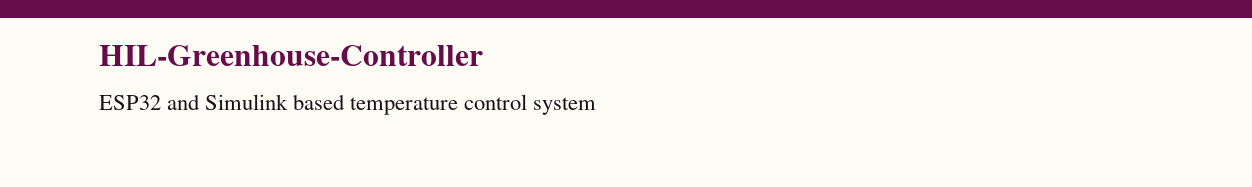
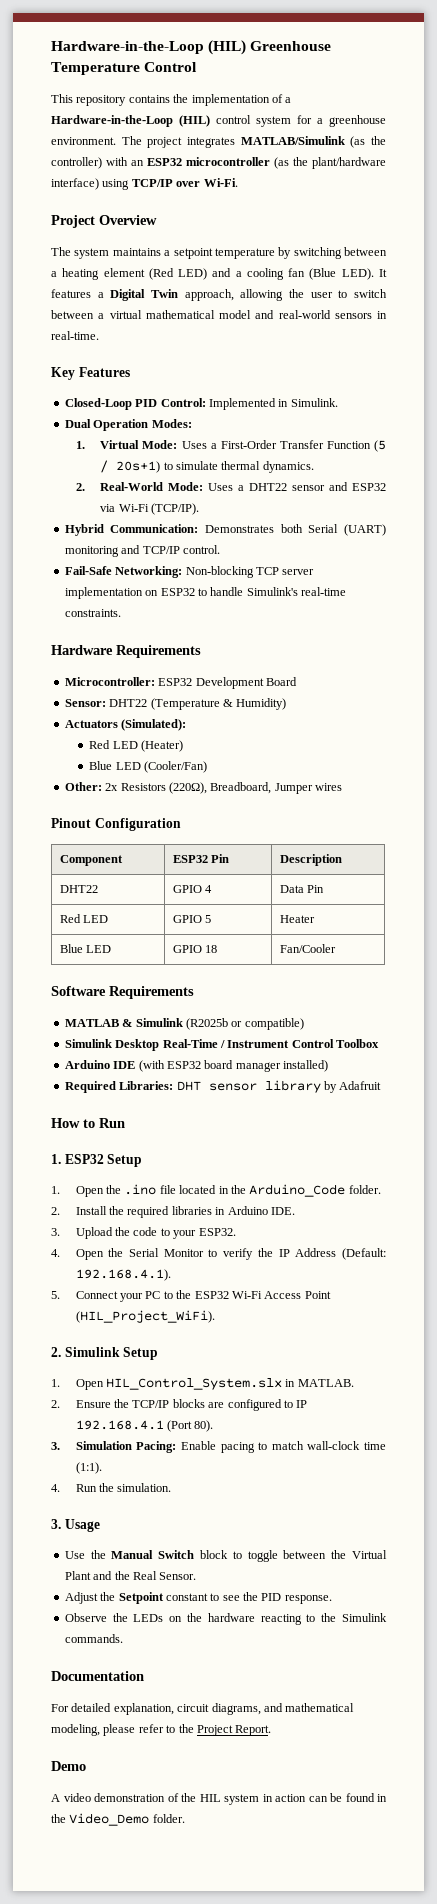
- HIL-Greenhouse-Controller
- ESP32 and Simulink based temperature control system
+ Hardware-in-the-Loop (HIL) Greenhouse Temperature Control
+ This repository contains the implementation of a Hardware-in-the-Loop (HIL) control system for a greenhouse environment. The project integrates MATLAB/Simulink (as the controller) with an ESP32 microcontroller (as the plant/hardware interface) using TCP/IP over Wi-Fi.
+ Project Overview
+ The system maintains a setpoint temperature by switching between a heating element (Red LED) and a cooling fan (Blue LED). It features a Digital Twin approach, allowing the user to switch between a virtual mathematical model and real-world sensors in real-time.
+ Key Features
+ Closed-Loop PID Control: Implemented in Simulink.
+ Dual Operation Modes:
+ 1. Virtual Mode: Uses a First-Order Transfer Function (5 / 20s+1) to simulate thermal dynamics.
+ 2. Real-World Mode: Uses a DHT22 sensor and ESP32 via Wi-Fi (TCP/IP).
+ Hybrid Communication: Demonstrates both Serial (UART) monitoring and TCP/IP control.
+ Fail-Safe Networking: Non-blocking TCP server implementation on ESP32 to handle Simulink's real-time constraints.
+ Hardware Requirements
+ Microcontroller: ESP32 Development Board
+ Sensor: DHT22 (Temperature & Humidity)
+ Actuators (Simulated):
+ Red LED (Heater)
+ Blue LED (Cooler/Fan)
+ Other: 2x Resistors (220Ω), Breadboard, Jumper wires
+ Pinout Configuration
+ Component | ESP32 Pin | Description
+ DHT22 | GPIO 4 | Data Pin
+ Red LED | GPIO 5 | Heater
+ Blue LED | GPIO 18 | Fan/Cooler
+ Software Requirements
+ MATLAB & Simulink (R2025b or compatible)
+ Simulink Desktop Real-Time / Instrument Control Toolbox
+ Arduino IDE (with ESP32 board manager installed)
+ Required Libraries: DHT sensor library by Adafruit
+ How to Run
+ 1. ESP32 Setup
+ 1. Open the .ino file located in the Arduino_Code folder.
+ 2. Install the required libraries in Arduino IDE.
+ 3. Upload the code to your ESP32.
+ 4. Open the Serial Monitor to verify the IP Address (Default: 192.168.4.1).
+ 5. Connect your PC to the ESP32 Wi-Fi Access Point (HIL_Project_WiFi).
+ 2. Simulink Setup
+ 1. Open HIL_Control_System.slx in MATLAB.
+ 2. Ensure the TCP/IP blocks are configured to IP 192.168.4.1 (Port 80).
+ 3. Simulation Pacing: Enable pacing to match wall-clock time (1:1).
+ 4. Run the simulation.
+ 3. Usage
+ Use the Manual Switch block to toggle between the Virtual Plant and the Real Sensor.
+ Adjust the Setpoint constant to see the PID response.
+ Observe the LEDs on the hardware reacting to the Simulink commands.
+ Documentation
+ For detailed explanation, circuit diagrams, and mathematical modeling, please refer to the Project Report.
+ Demo
+ A video demonstration of the HIL system in action can be found in the Video_Demo folder.

